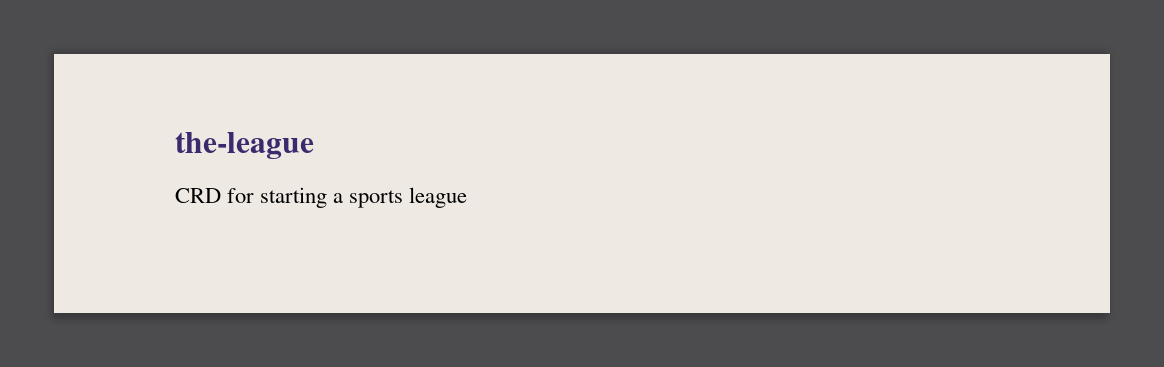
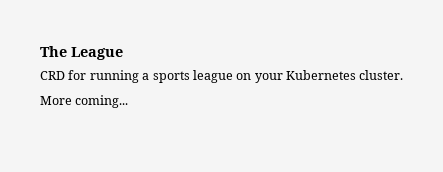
- the-league
+ The League
- CRD for starting a sports league
+ CRD for running a sports league on your Kubernetes cluster.
+ More coming...

